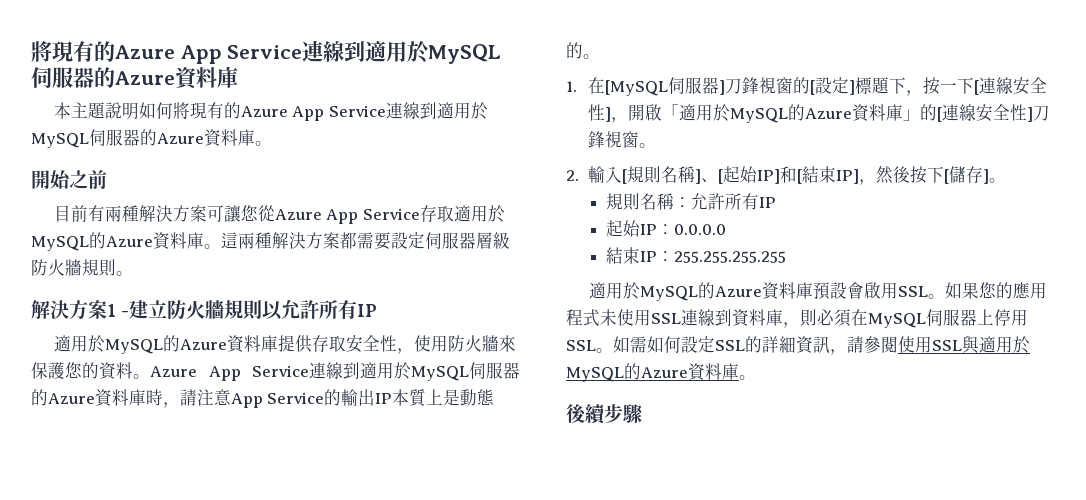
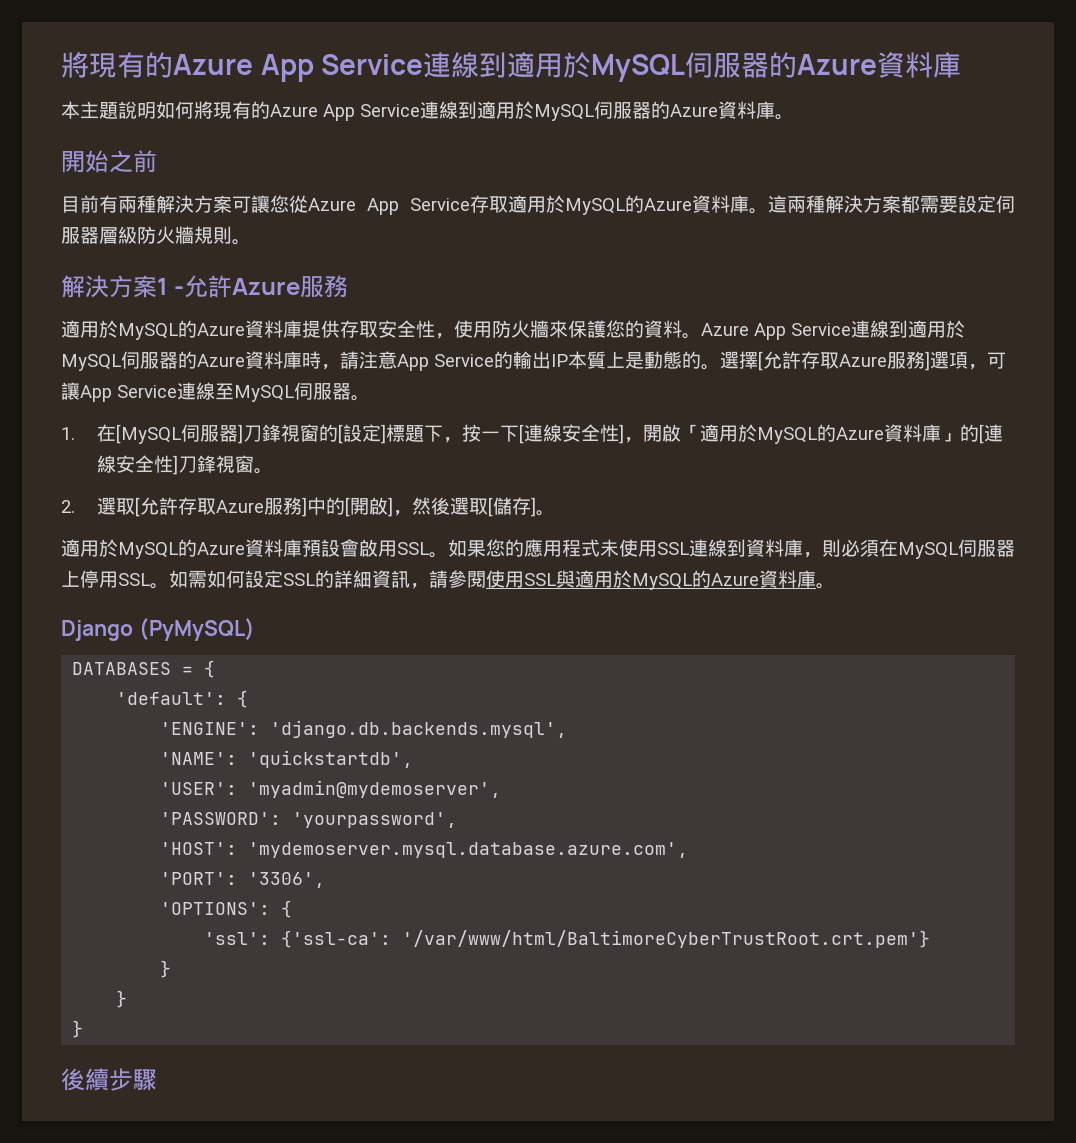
- 解決方案1 -建立防火牆規則以允許所有IP
+ 解決方案1 -允許Azure服務
+ 選擇[允許存取Azure服務]選項，可讓App Service連線至MySQL伺服器。
- 2.輸入[規則名稱]、[起始IP]和[結束IP]，然後按下[儲存]。
- 規則名稱：允許所有IP
- 起始IP：0.0.0.0
- 結束IP：255.255.255.255
+ 2.選取[允許存取Azure服務]中的[開啟]，然後選取[儲存]。
+ Django (PyMySQL)
+ DATABASES = {
+ 'default': {
+ 'ENGINE': 'django.db.backends.mysql',
+ 'NAME': 'quickstartdb',
+ 'USER': 'myadmin@mydemoserver',
+ 'PASSWORD': 'yourpassword',
+ 'HOST': 'mydemoserver.mysql.database.azure.com',
+ 'PORT': '3306',
+ 'OPTIONS': {
+ 'ssl': {'ssl-ca': '/var/www/html/BaltimoreCyberTrustRoot.crt.pem'}
+ }
+ }
+ }

